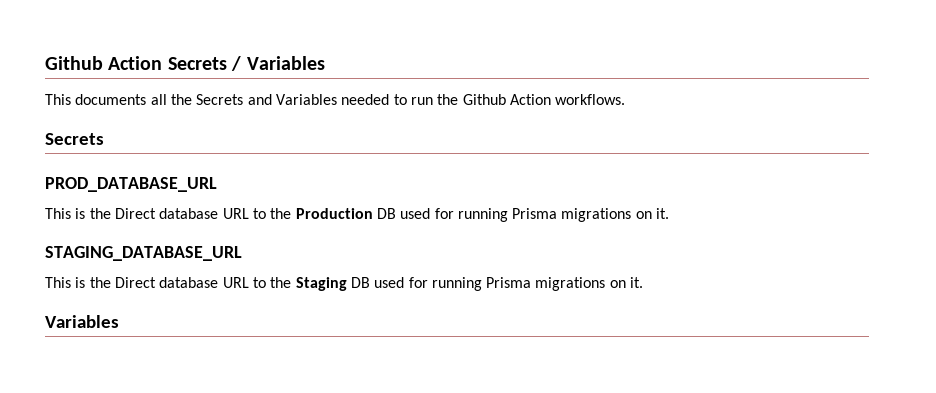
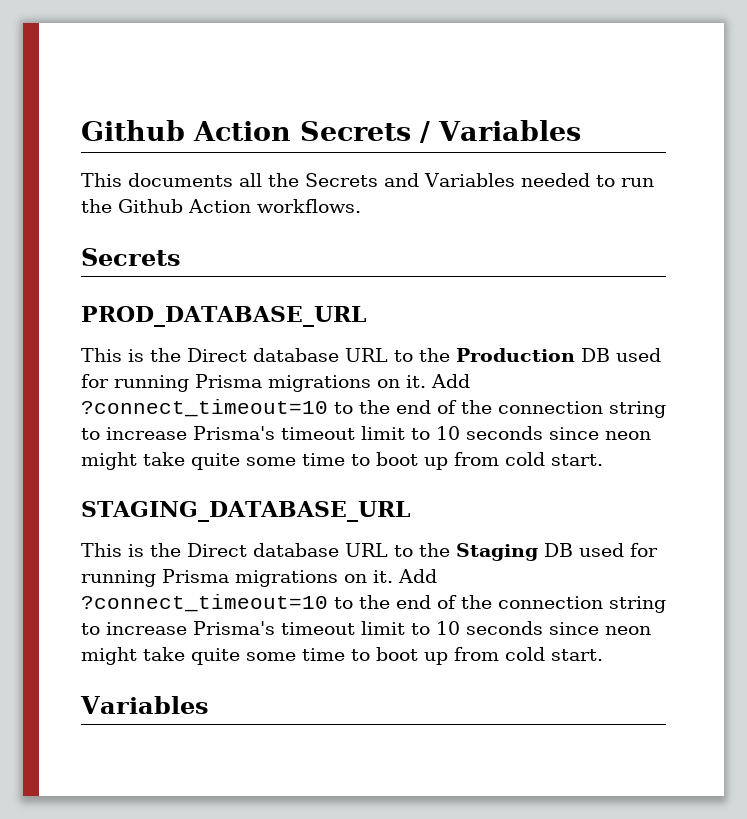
- This is the Direct database URL to the Production DB used for running Prisma migrations on it.
+ This is the Direct database URL to the Production DB used for running Prisma migrations on it. Add ?connect_timeout=10 to the end of the connection string to increase Prisma's timeout limit to 10 seconds since neon might take quite some time to boot up from cold start.
- This is the Direct database URL to the Staging DB used for running Prisma migrations on it.
+ This is the Direct database URL to the Staging DB used for running Prisma migrations on it. Add ?connect_timeout=10 to the end of the connection string to increase Prisma's timeout limit to 10 seconds since neon might take quite some time to boot up from cold start.

